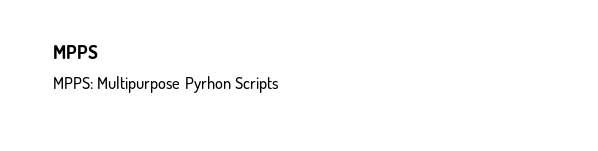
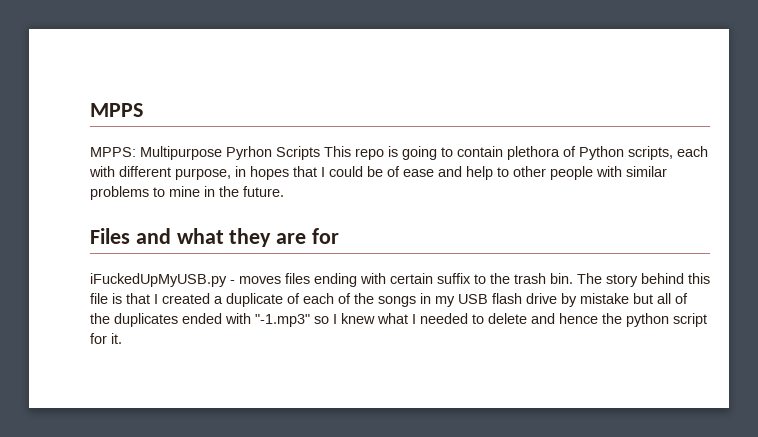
- MPPS: Multipurpose Pyrhon Scripts
+ MPPS: Multipurpose Pyrhon Scripts This repo is going to contain plethora of Python scripts, each with different purpose, in hopes that I could be of ease and help to other people with similar problems to mine in the future.
+ Files and what they are for
+ iFuckedUpMyUSB.py - moves files ending with certain suffix to the trash bin. The story behind this file is that I created a duplicate of each of the songs in my USB flash drive by mistake but all of the duplicates ended with "-1.mp3" so I knew what I needed to delete and hence the python script for it.

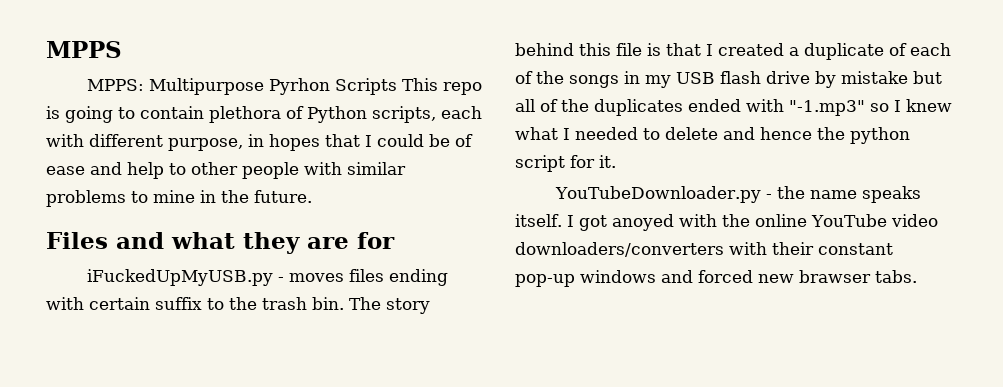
+ YouTubeDownloader.py - the name speaks itself. I got anoyed with the online YouTube video downloaders/converters with their constant pop-up windows and forced new brawser tabs.

